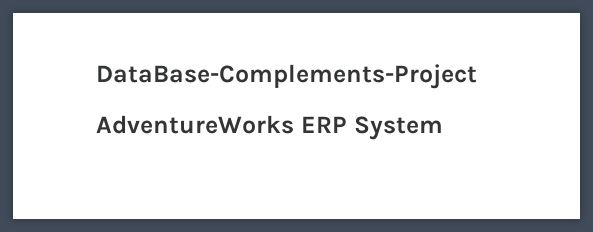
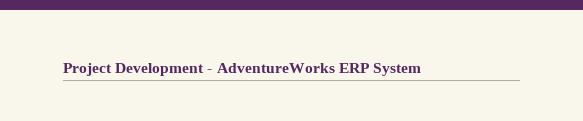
- DataBase-Complements-Project
- AdventureWorks ERP System
+ Project Development - AdventureWorks ERP System

